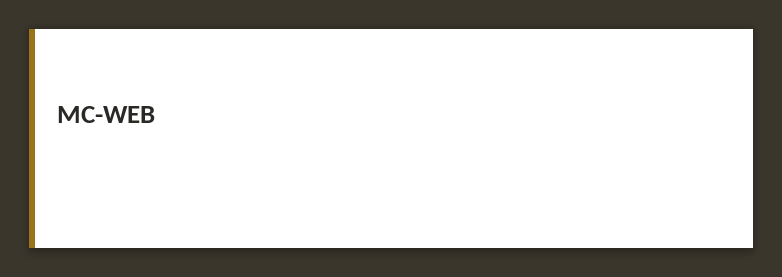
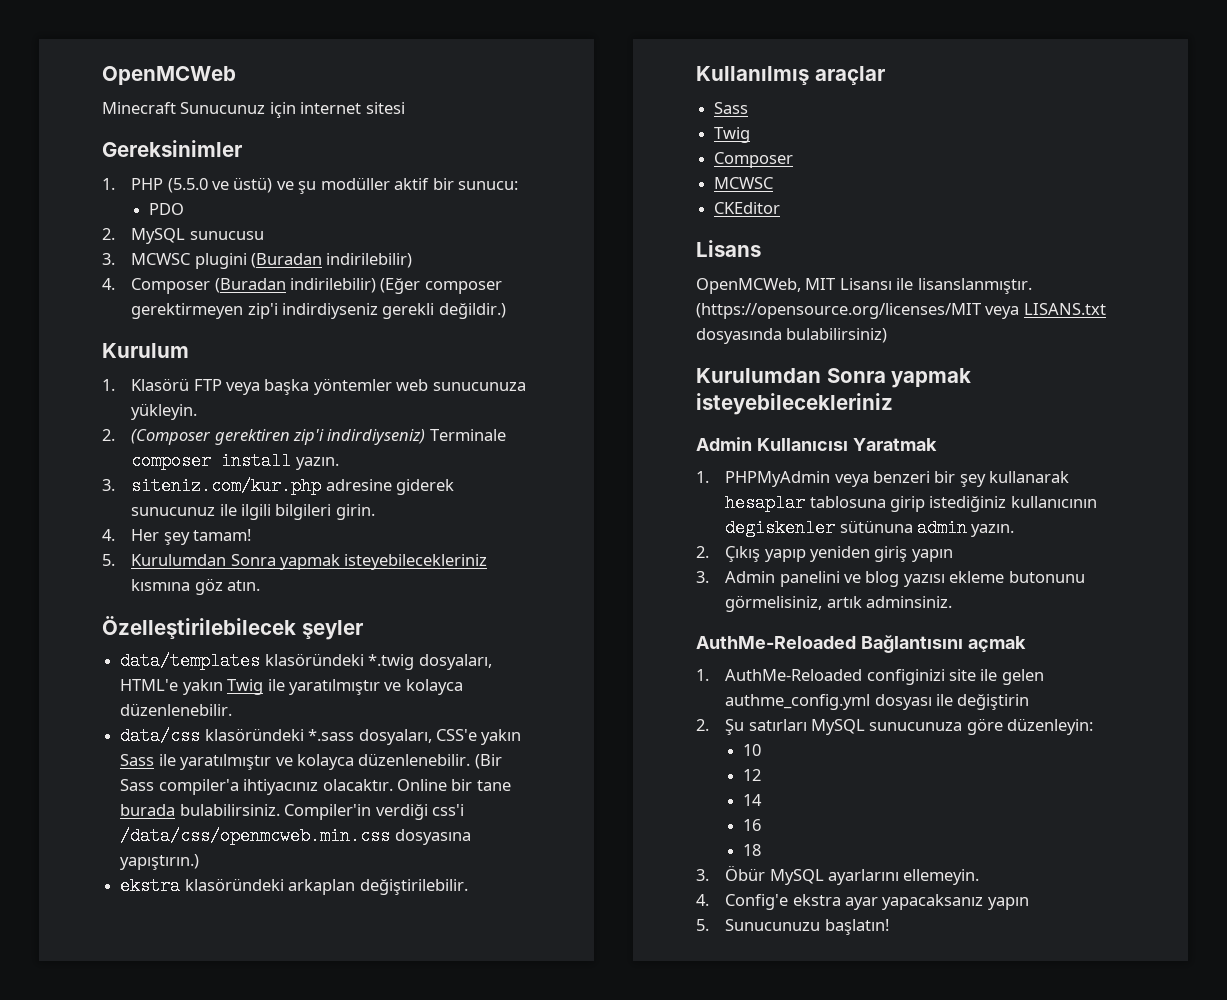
- MC-WEB
+ OpenMCWeb
+ Minecraft Sunucunuz için internet sitesi
+ Gereksinimler
+ 1. PHP (5.5.0 ve üstü) ve şu modüller aktif bir sunucu:
+ PDO
+ 2. MySQL sunucusu
+ 3. MCWSC plugini (Buradan indirilebilir)
+ 4. Composer (Buradan indirilebilir) (Eğer composer gerektirmeyen zip'i indirdiyseniz gerekli değildir.)
+ Kurulum
+ 1. Klasörü FTP veya başka yöntemler web sunucunuza yükleyin.
+ 2. (Composer gerektiren zip'i indirdiyseniz) Terminale composer install yazın.
+ 3. siteniz.com/kur.php adresine giderek sunucunuz ile ilgili bilgileri girin.
+ 4. Her şey tamam!
+ 5. Kurulumdan Sonra yapmak isteyebilecekleriniz kısmına göz atın.
+ Özelleştirilebilecek şeyler
+ data/templates klasöründeki *.twig dosyaları, HTML'e yakın Twig ile yaratılmıştır ve kolayca düzenlenebilir.
+ data/css klasöründeki *.sass dosyaları, CSS'e yakın Sass ile yaratılmıştır ve kolayca düzenlenebilir. (Bir Sass compiler'a ihtiyacınız olacaktır. Online bir tane burada bulabilirsiniz. Compiler'in verdiği css'i /data/css/openmcweb.min.css dosyasına yapıştırın.)
+ ekstra klasöründeki arkaplan değiştirilebilir.
+ Kullanılmış araçlar
+ Sass
+ Twig
+ Composer
+ MCWSC
+ CKEditor
+ Lisans
+ OpenMCWeb, MIT Lisansı ile lisanslanmıştır. (https://opensource.org/licenses/MIT veya LISANS.txt dosyasında bulabilirsiniz)
+ Kurulumdan Sonra yapmak isteyebilecekleriniz
+ Admin Kullanıcısı Yaratmak
+ 1. PHPMyAdmin veya benzeri bir şey kullanarak hesaplar tablosuna girip istediğiniz kullanıcının degiskenler sütünuna admin yazın.
+ 2. Çıkış yapıp yeniden giriş yapın
+ 3. Admin panelini ve blog yazısı ekleme butonunu görmelisiniz, artık adminsiniz.
+ AuthMe-Reloaded Bağlantısını açmak
+ 1. AuthMe-Reloaded configinizi site ile gelen authme_config.yml dosyası ile değiştirin
+ 2. Şu satırları MySQL sunucunuza göre düzenleyin:
+ 10
+ 12
+ 14
+ 16
+ 18
+ 3. Öbür MySQL ayarlarını ellemeyin.
+ 4. Config'e ekstra ayar yapacaksanız yapın
+ 5. Sunucunuzu başlatın!

